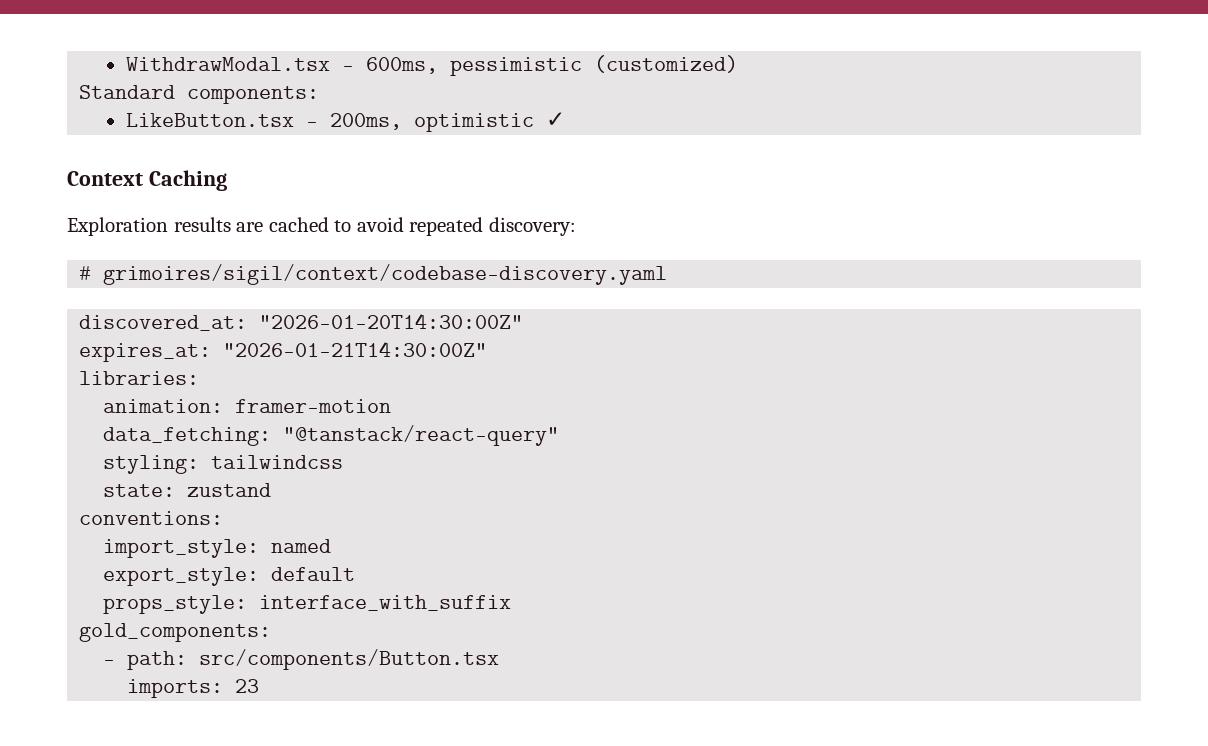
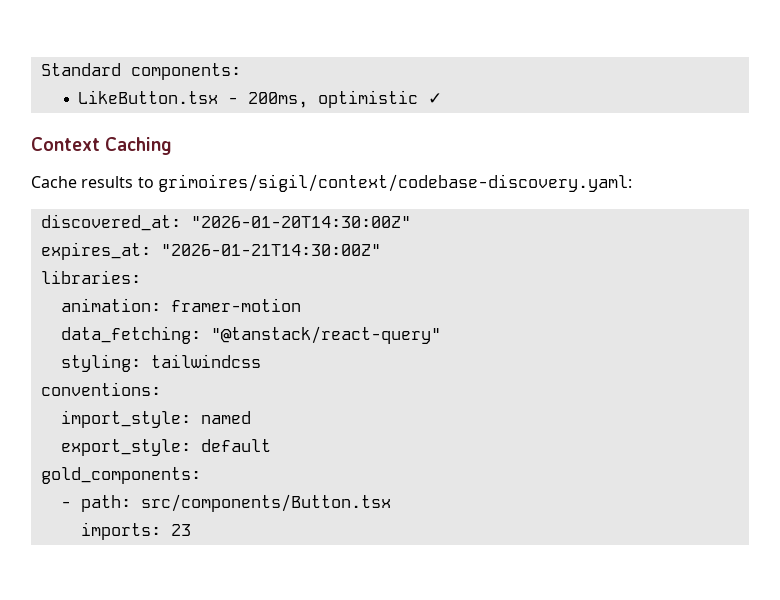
- WithdrawModal.tsx - 600ms, pessimistic (customized)
- Exploration results are cached to avoid repeated discovery:
- # grimoires/sigil/context/codebase-discovery.yaml
+ Cache results to grimoires/sigil/context/codebase-discovery.yaml:
- state: zustand
- props_style: interface_with_suffix

